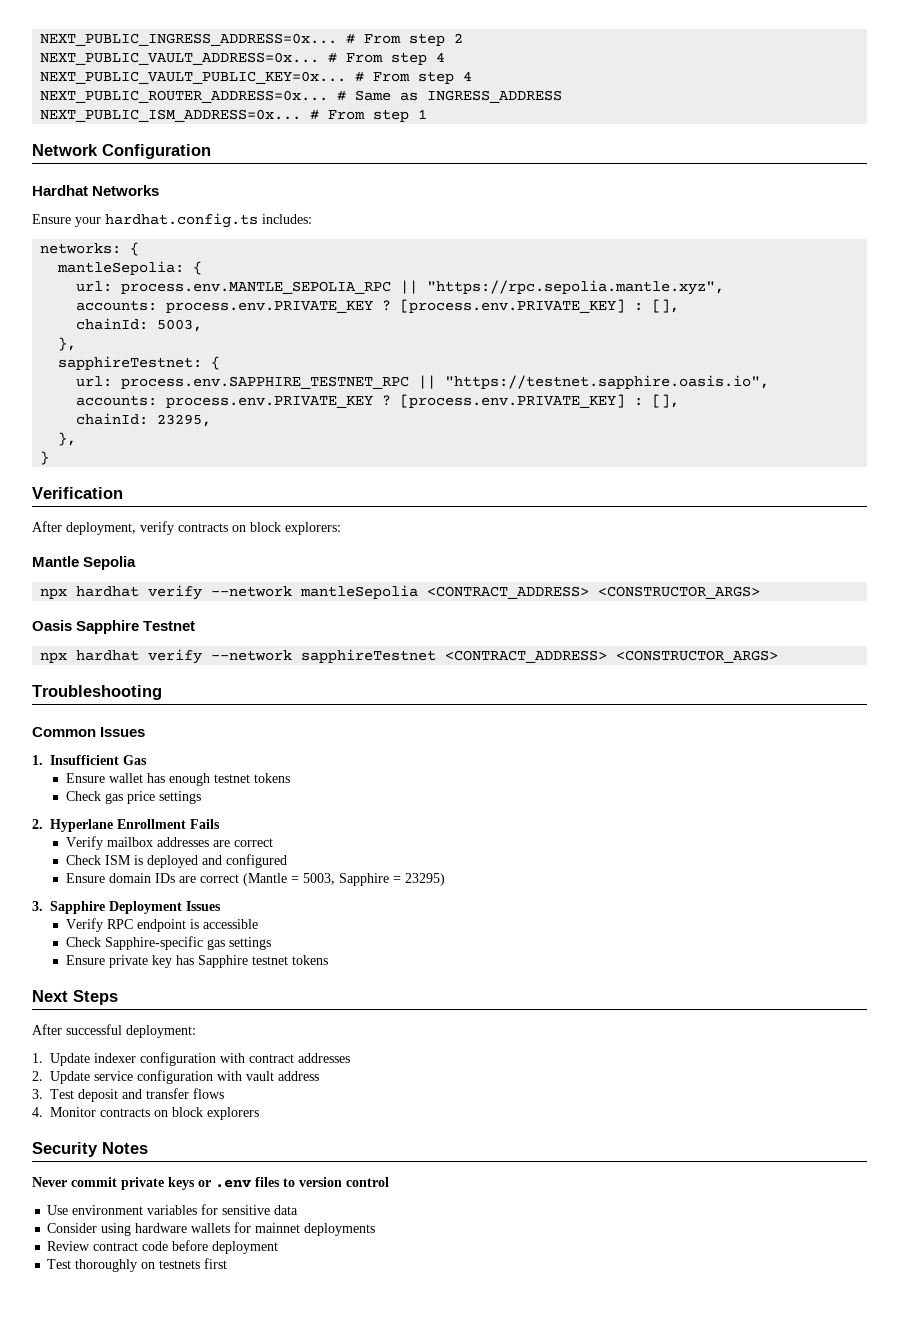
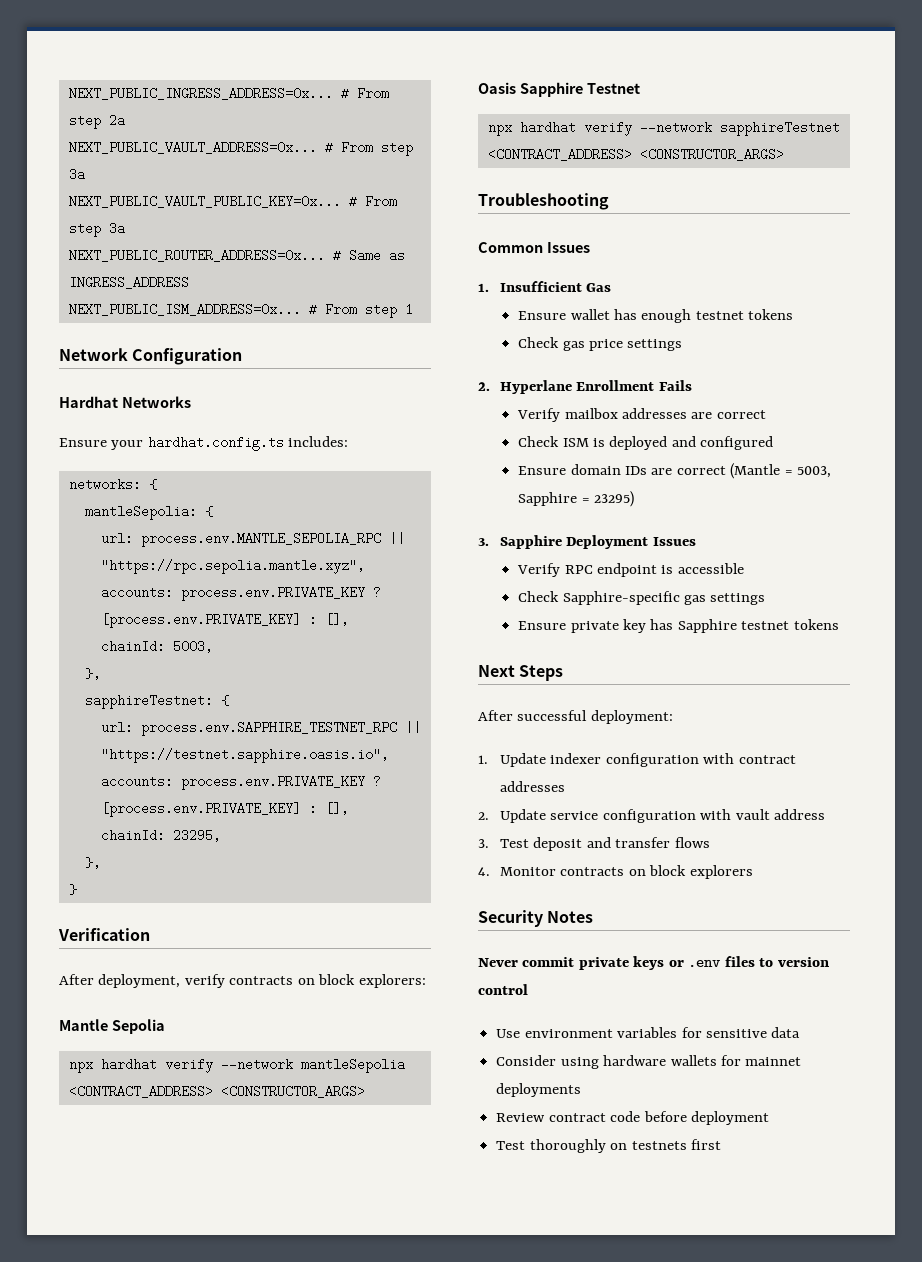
- # From step 2
+ # From step 2a
- NEXT_PUBLIC_VAULT_ADDRESS=0x... # From step 4
+ NEXT_PUBLIC_VAULT_ADDRESS=0x... # From step 3a
- NEXT_PUBLIC_VAULT_PUBLIC_KEY=0x... # From step 4
+ NEXT_PUBLIC_VAULT_PUBLIC_KEY=0x... # From step 3a

